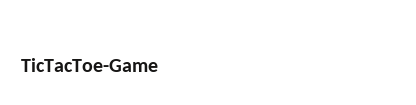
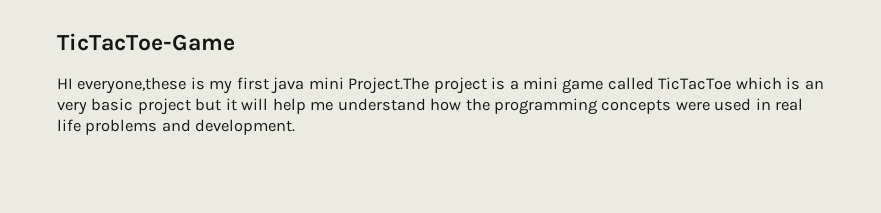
+ HI everyone,these is my first java mini Project.The project is a mini game called TicTacToe which is an very basic project but it will help me understand how the programming concepts were used in real life problems and development.

